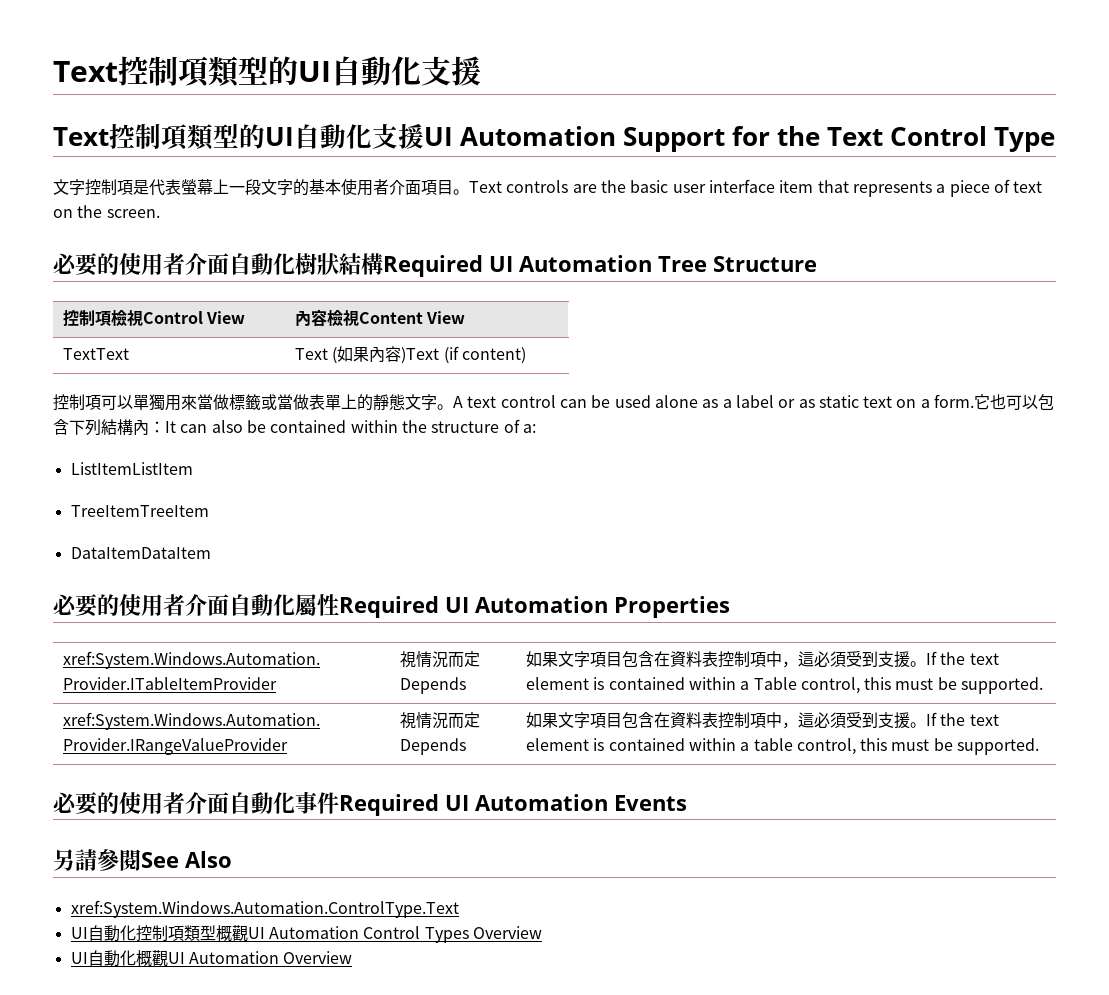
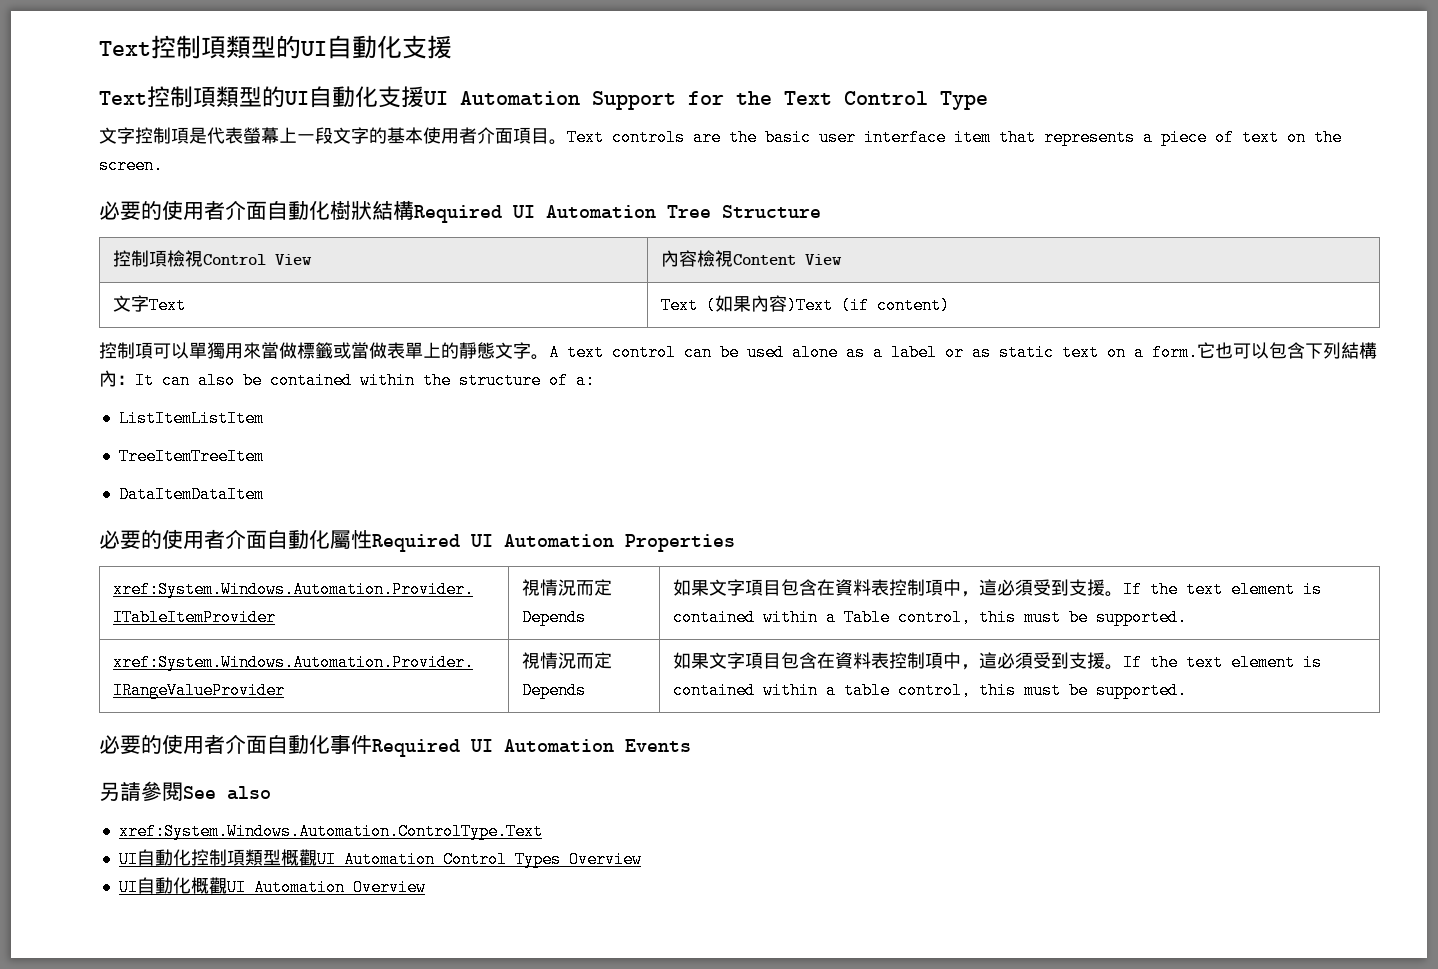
- TextText | Text (如果內容)Text (if content)
+ 文字Text | Text (如果內容)Text (if content)
- 另請參閱See Also
+ 另請參閱See also

